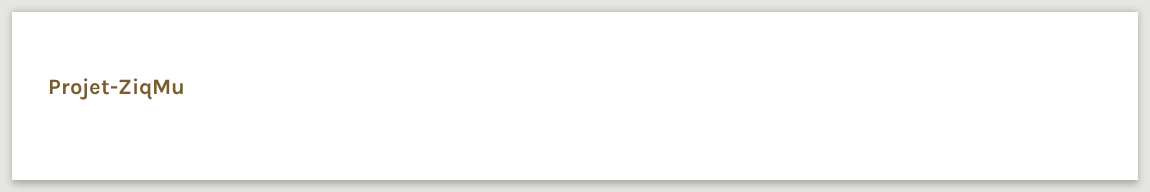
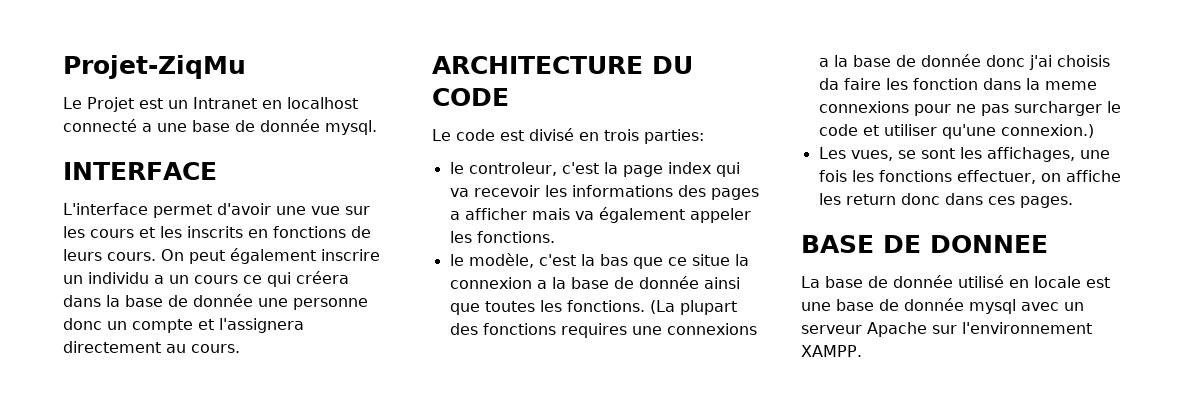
+ Le Projet est un Intranet en localhost connecté a une base de donnée mysql.
+ INTERFACE
+ L'interface permet d'avoir une vue sur les cours et les inscrits en fonctions de leurs cours. On peut également inscrire un individu a un cours ce qui créera dans la base de donnée une personne donc un compte et l'assignera directement au cours.
+ ARCHITECTURE DU CODE
+ Le code est divisé en trois parties:
+ le controleur, c'est la page index qui va recevoir les informations des pages a afficher mais va également appeler les fonctions.
+ le modèle, c'est la bas que ce situe la connexion a la base de donnée ainsi que toutes les fonctions. (La plupart des fonctions requires une connexions a la base de donnée donc j'ai choisis da faire les fonction dans la meme connexions pour ne pas surcharger le code et utiliser qu'une connexion.)
+ Les vues, se sont les affichages, une fois les fonctions effectuer, on affiche les return donc dans ces pages.
+ BASE DE DONNEE
+ La base de donnée utilisé en locale est une base de donnée mysql avec un serveur Apache sur l'environnement XAMPP.

